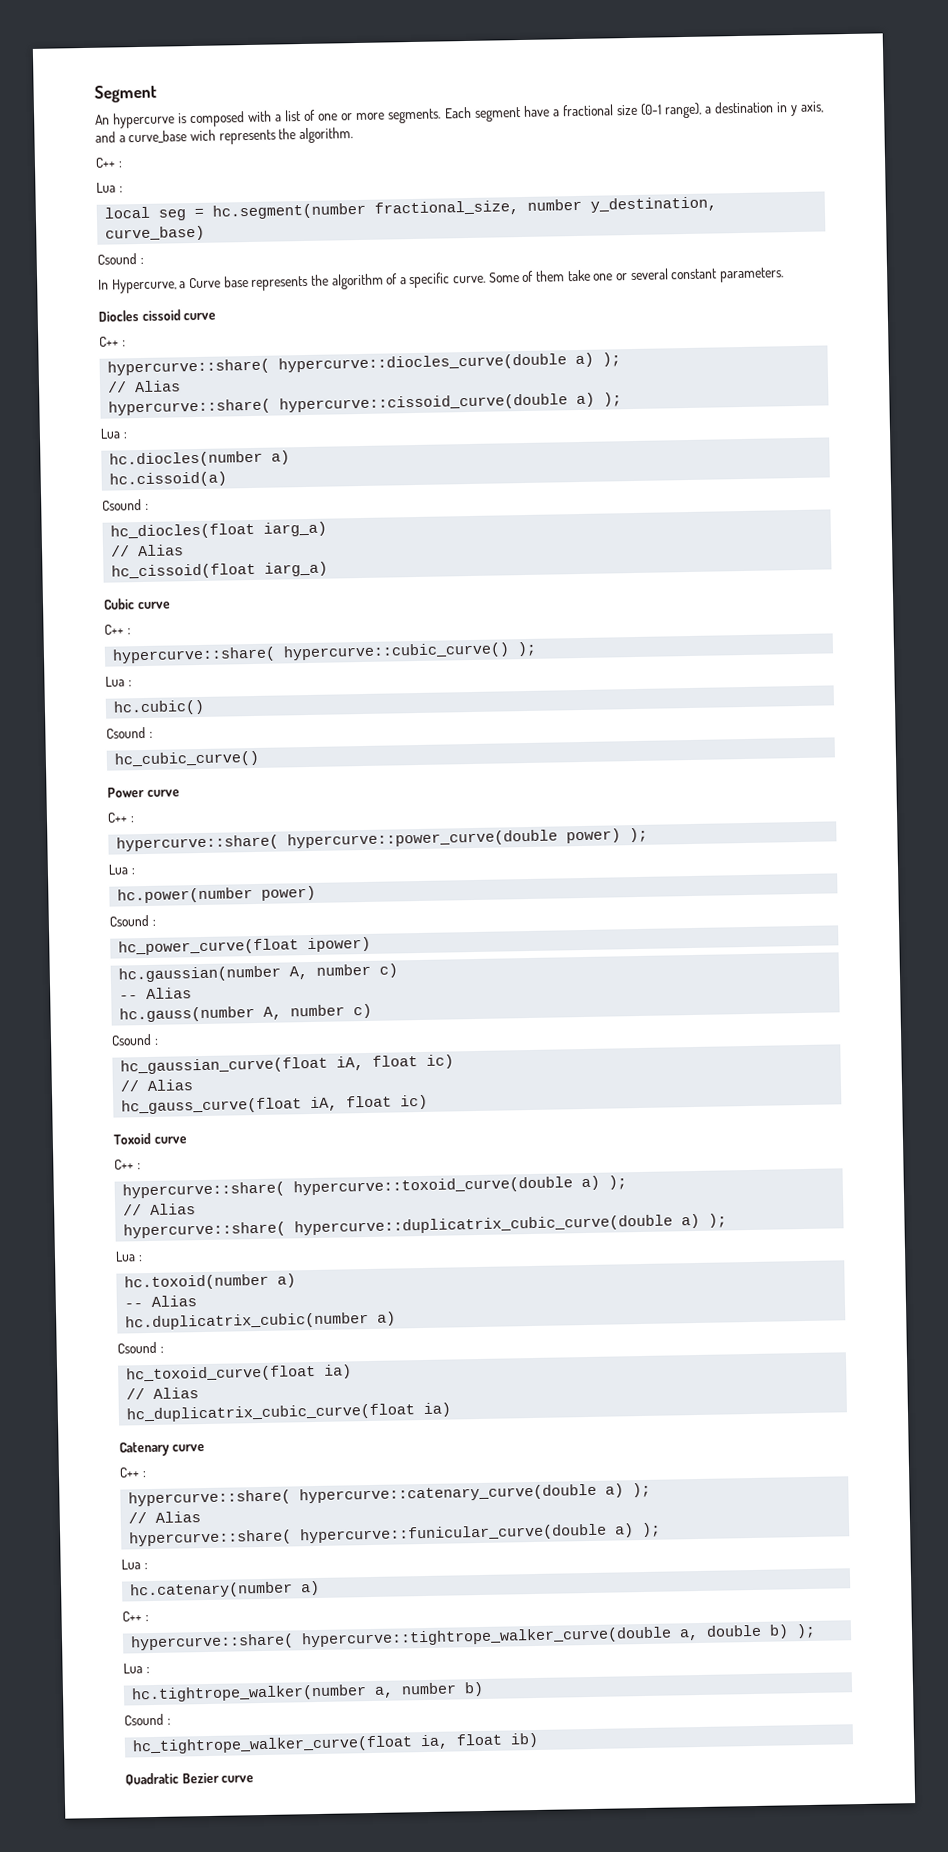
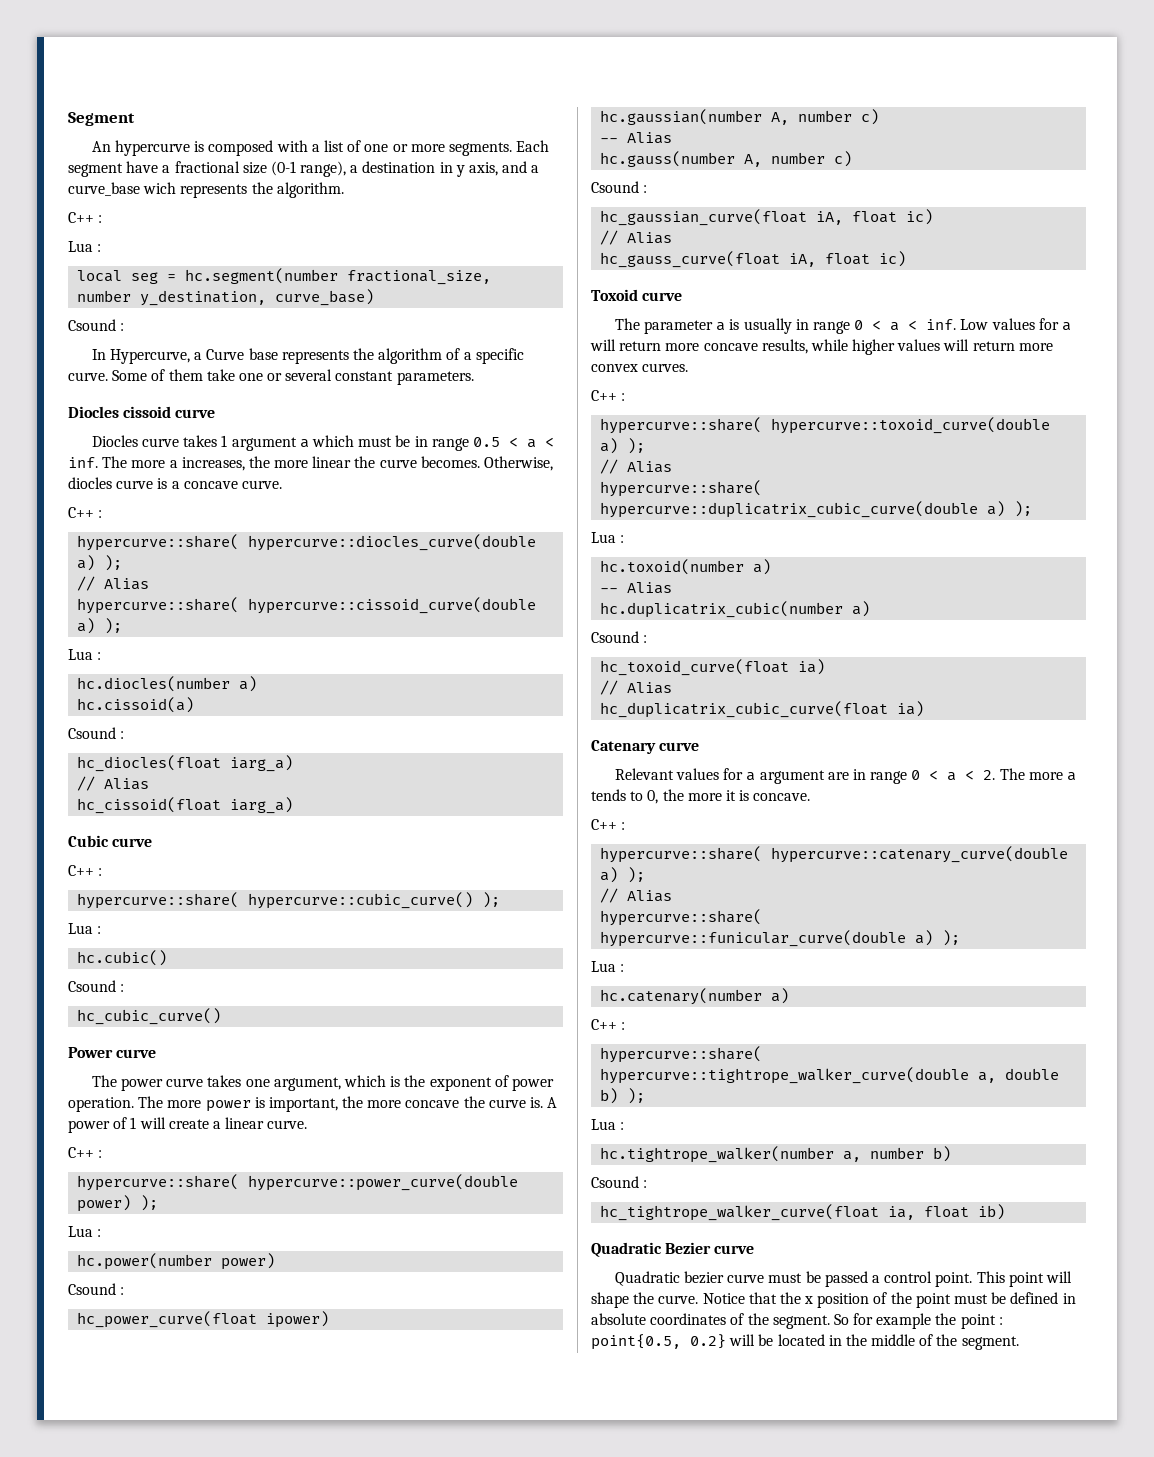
+ Diocles curve takes 1 argument a which must be in range 0.5 < a < inf. The more a increases, the more linear the curve becomes. Otherwise, diocles curve is a concave curve.
+ The power curve takes one argument, which is the exponent of power operation. The more power is important, the more concave the curve is. A power of 1 will create a linear curve.
+ The parameter a is usually in range 0 < a < inf. Low values for a will return more concave results, while higher values will return more convex curves.
+ Relevant values for a argument are in range 0 < a < 2. The more a tends to 0, the more it is concave.
+ Quadratic bezier curve must be passed a control point. This point will shape the curve. Notice that the x position of the point must be defined in absolute coordinates of the segment. So for example the point : point{0.5, 0.2} will be located in the middle of the segment.

